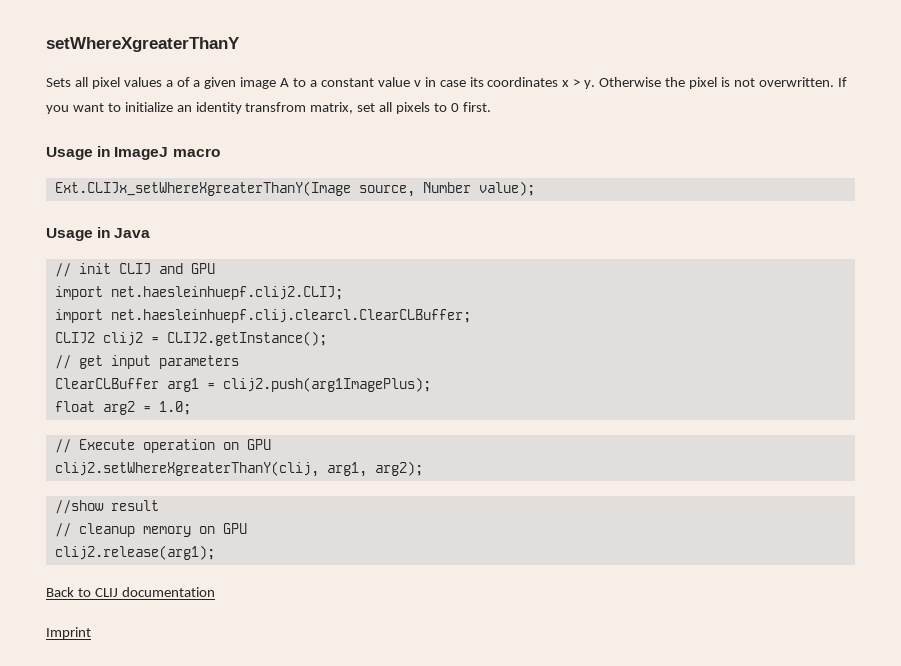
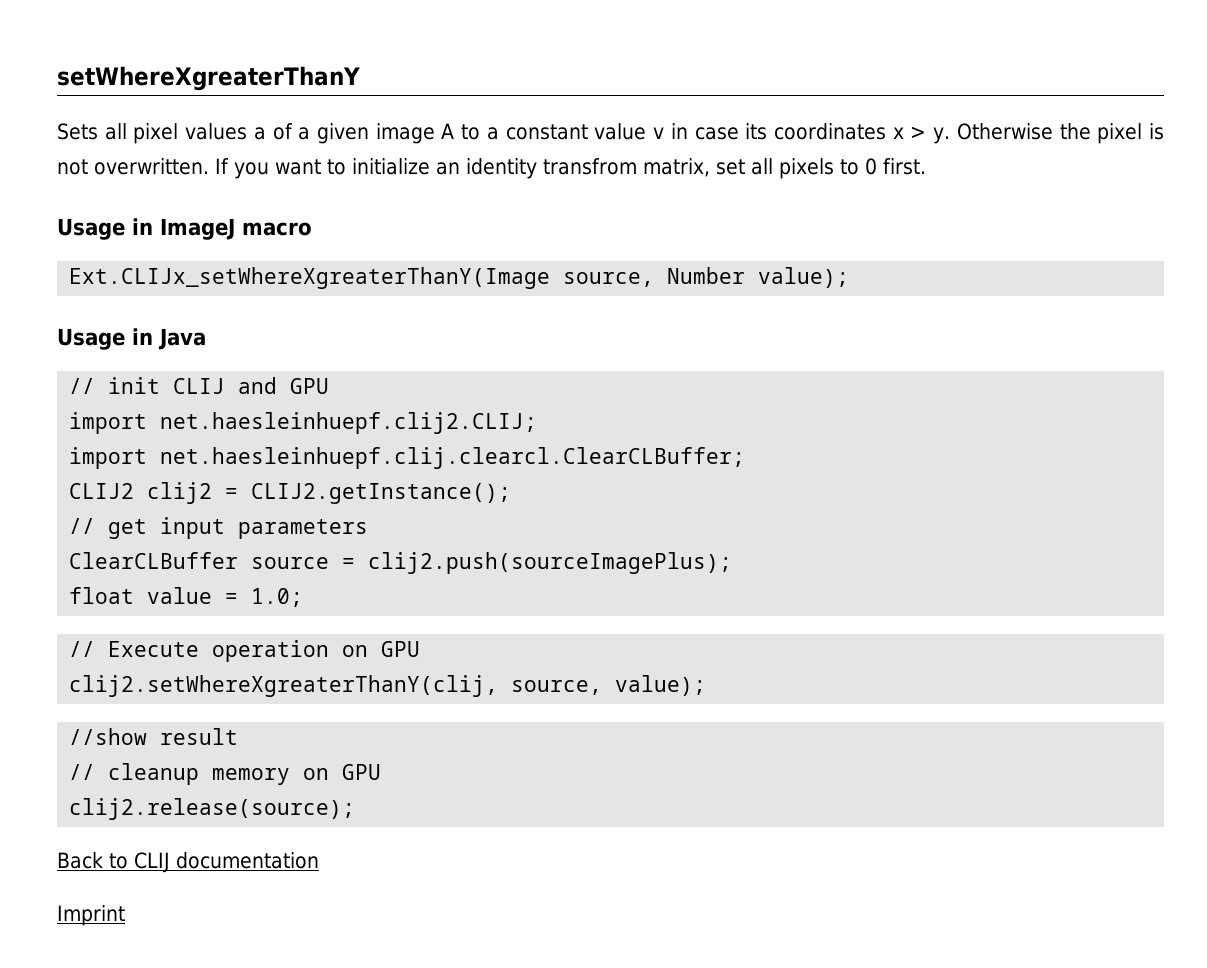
- ClearCLBuffer arg1 = clij2.push(arg1ImagePlus);
+ ClearCLBuffer source = clij2.push(sourceImagePlus);
- float arg2 = 1.0;
+ float value = 1.0;
- clij2.setWhereXgreaterThanY(clij, arg1, arg2);
+ clij2.setWhereXgreaterThanY(clij, source, value);
- clij2.release(arg1);
+ clij2.release(source);

